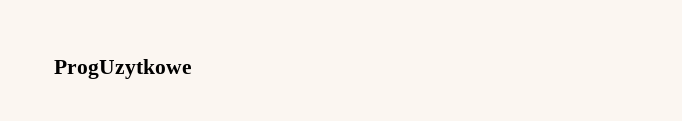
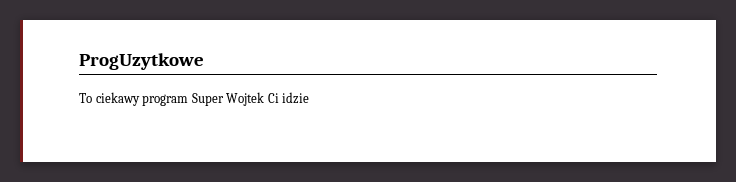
+ To ciekawy program Super Wojtek Ci idzie

